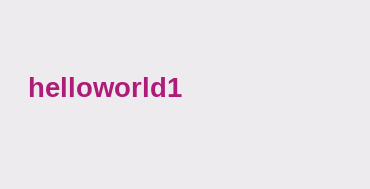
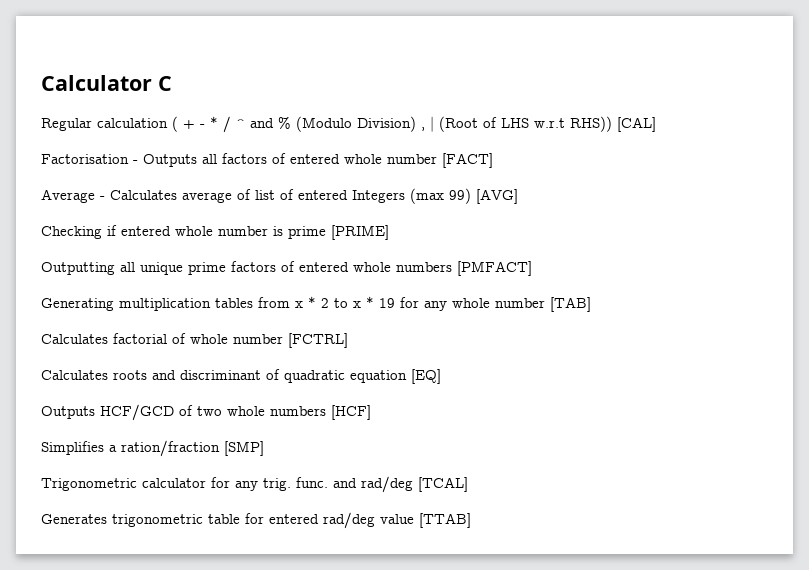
- helloworld1
+ Calculator C
+ Regular calculation ( + - * / ^ and % (Modulo Division) , | (Root of LHS w.r.t RHS)) [CAL]
+ Factorisation - Outputs all factors of entered whole number [FACT]
+ Average - Calculates average of list of entered Integers (max 99) [AVG]
+ Checking if entered whole number is prime [PRIME]
+ Outputting all unique prime factors of entered whole numbers [PMFACT]
+ Generating multiplication tables from x * 2 to x * 19 for any whole number [TAB]
+ Calculates factorial of whole number [FCTRL]
+ Calculates roots and discriminant of quadratic equation [EQ]
+ Outputs HCF/GCD of two whole numbers [HCF]
+ Simplifies a ration/fraction [SMP]
+ Trigonometric calculator for any trig. func. and rad/deg [TCAL]
+ Generates trigonometric table for entered rad/deg value [TTAB]

